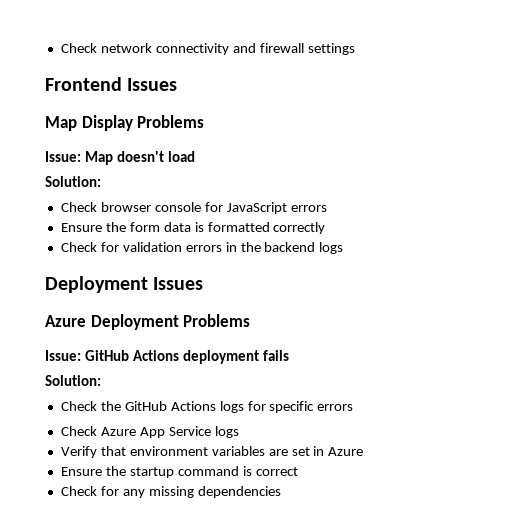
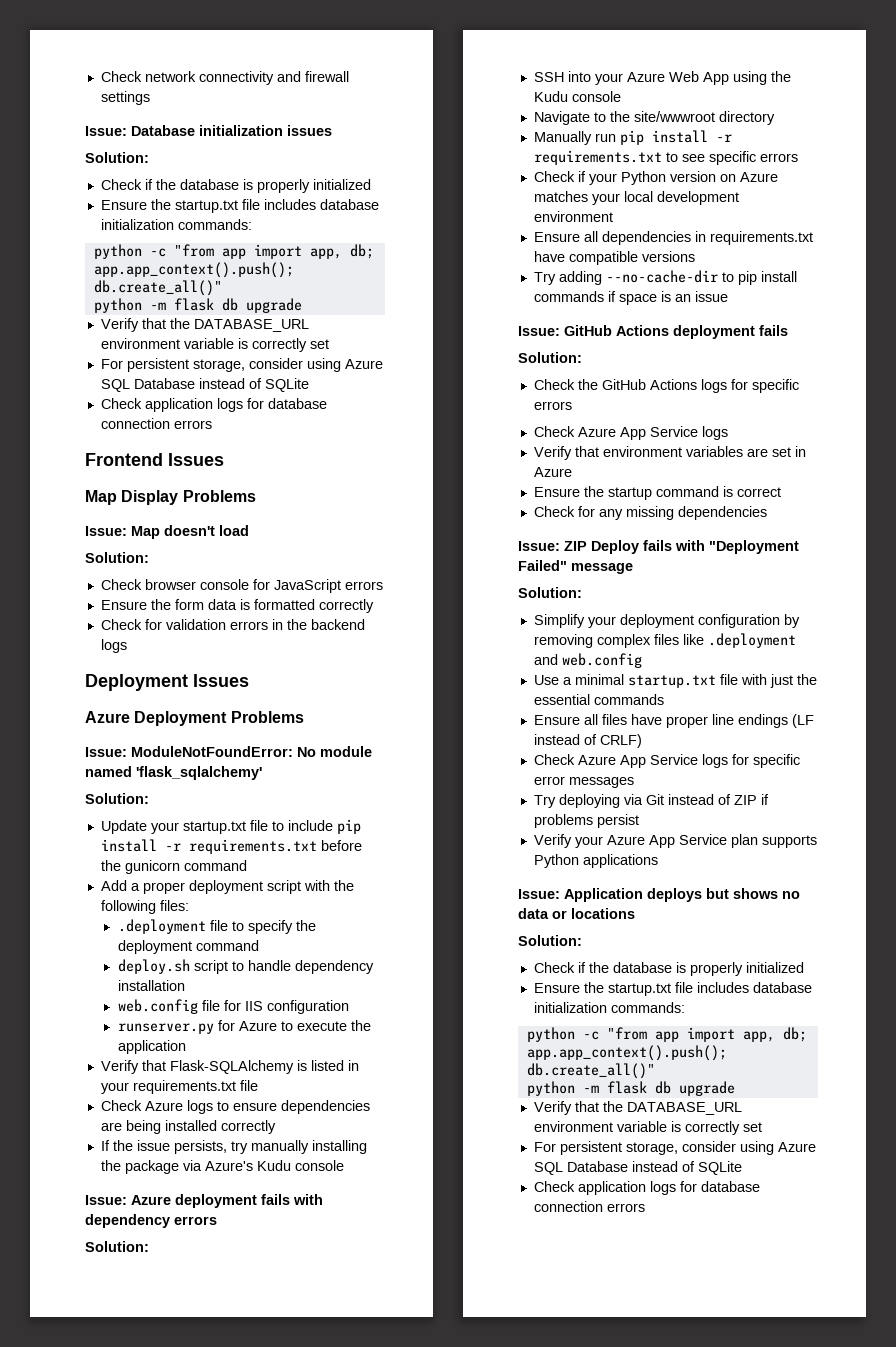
+ Issue: Database initialization issues
+ Solution:
+ Check if the database is properly initialized
+ Ensure the startup.txt file includes database initialization commands:
+ python -c "from app import app, db; app.app_context().push(); db.create_all()"
+ python -m flask db upgrade
+ Verify that the DATABASE_URL environment variable is correctly set
+ For persistent storage, consider using Azure SQL Database instead of SQLite
+ Check application logs for database connection errors
+ Issue: ModuleNotFoundError: No module named 'flask_sqlalchemy'
+ Solution:
+ Update your startup.txt file to include pip install -r requirements.txt before the gunicorn command
+ Add a proper deployment script with the following files:
+ .deployment file to specify the deployment command
+ deploy.sh script to handle dependency installation
+ web.config file for IIS configuration
+ runserver.py for Azure to execute the application
+ Verify that Flask-SQLAlchemy is listed in your requirements.txt file
+ Check Azure logs to ensure dependencies are being installed correctly
+ If the issue persists, try manually installing the package via Azure's Kudu console
+ Issue: Azure deployment fails with dependency errors
+ Solution:
+ SSH into your Azure Web App using the Kudu console
+ Navigate to the site/wwwroot directory
+ Manually run pip install -r requirements.txt to see specific errors
+ Check if your Python version on Azure matches your local development environment
+ Ensure all dependencies in requirements.txt have compatible versions
+ Try adding --no-cache-dir to pip install commands if space is an issue
+ Issue: ZIP Deploy fails with "Deployment Failed" message
+ Solution:
+ Simplify your deployment configuration by removing complex files like .deployment and web.config
+ Use a minimal startup.txt file with just the essential commands
+ Ensure all files have proper line endings (LF instead of CRLF)
+ Check Azure App Service logs for specific error messages
+ Try deploying via Git instead of ZIP if problems persist
+ Verify your Azure App Service plan supports Python applications
+ Issue: Application deploys but shows no data or locations
+ Solution:
+ Check if the database is properly initialized
+ Ensure the startup.txt file includes database initialization commands:
+ python -c "from app import app, db; app.app_context().push(); db.create_all()"
+ python -m flask db upgrade
+ Verify that the DATABASE_URL environment variable is correctly set
+ For persistent storage, consider using Azure SQL Database instead of SQLite
+ Check application logs for database connection errors

